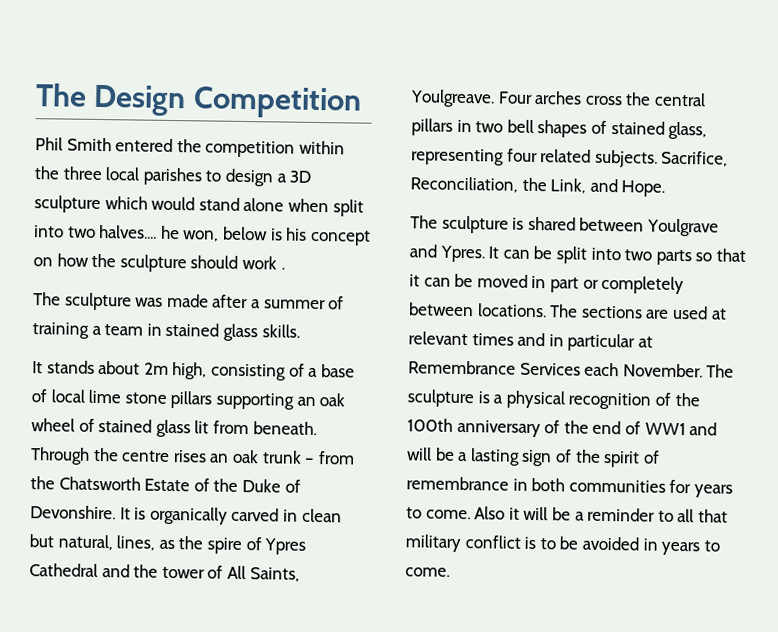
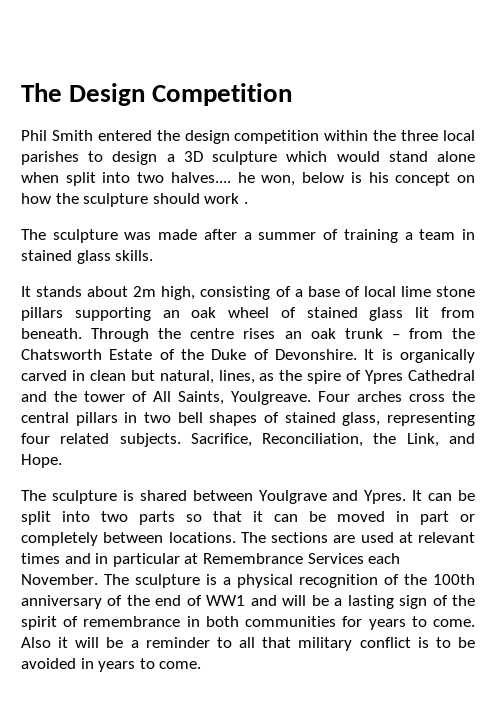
- Phil Smith entered the competition within the three local parishes to design a 3D sculpture which would stand alone when split into two halves.... he won, below is his concept on how the sculpture should work .
+ Phil Smith entered the design competition within the three local parishes to design a 3D sculpture which would stand alone when split into two halves.... he won, below is his concept on how the sculpture should work .

